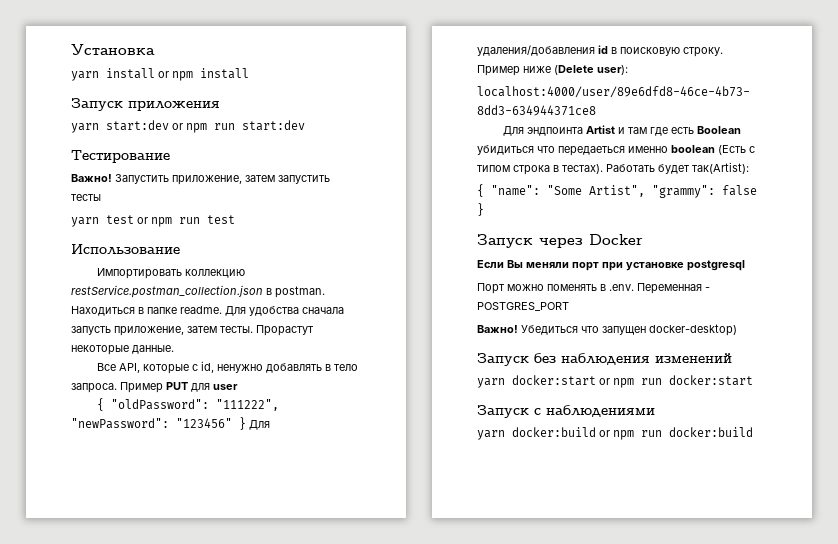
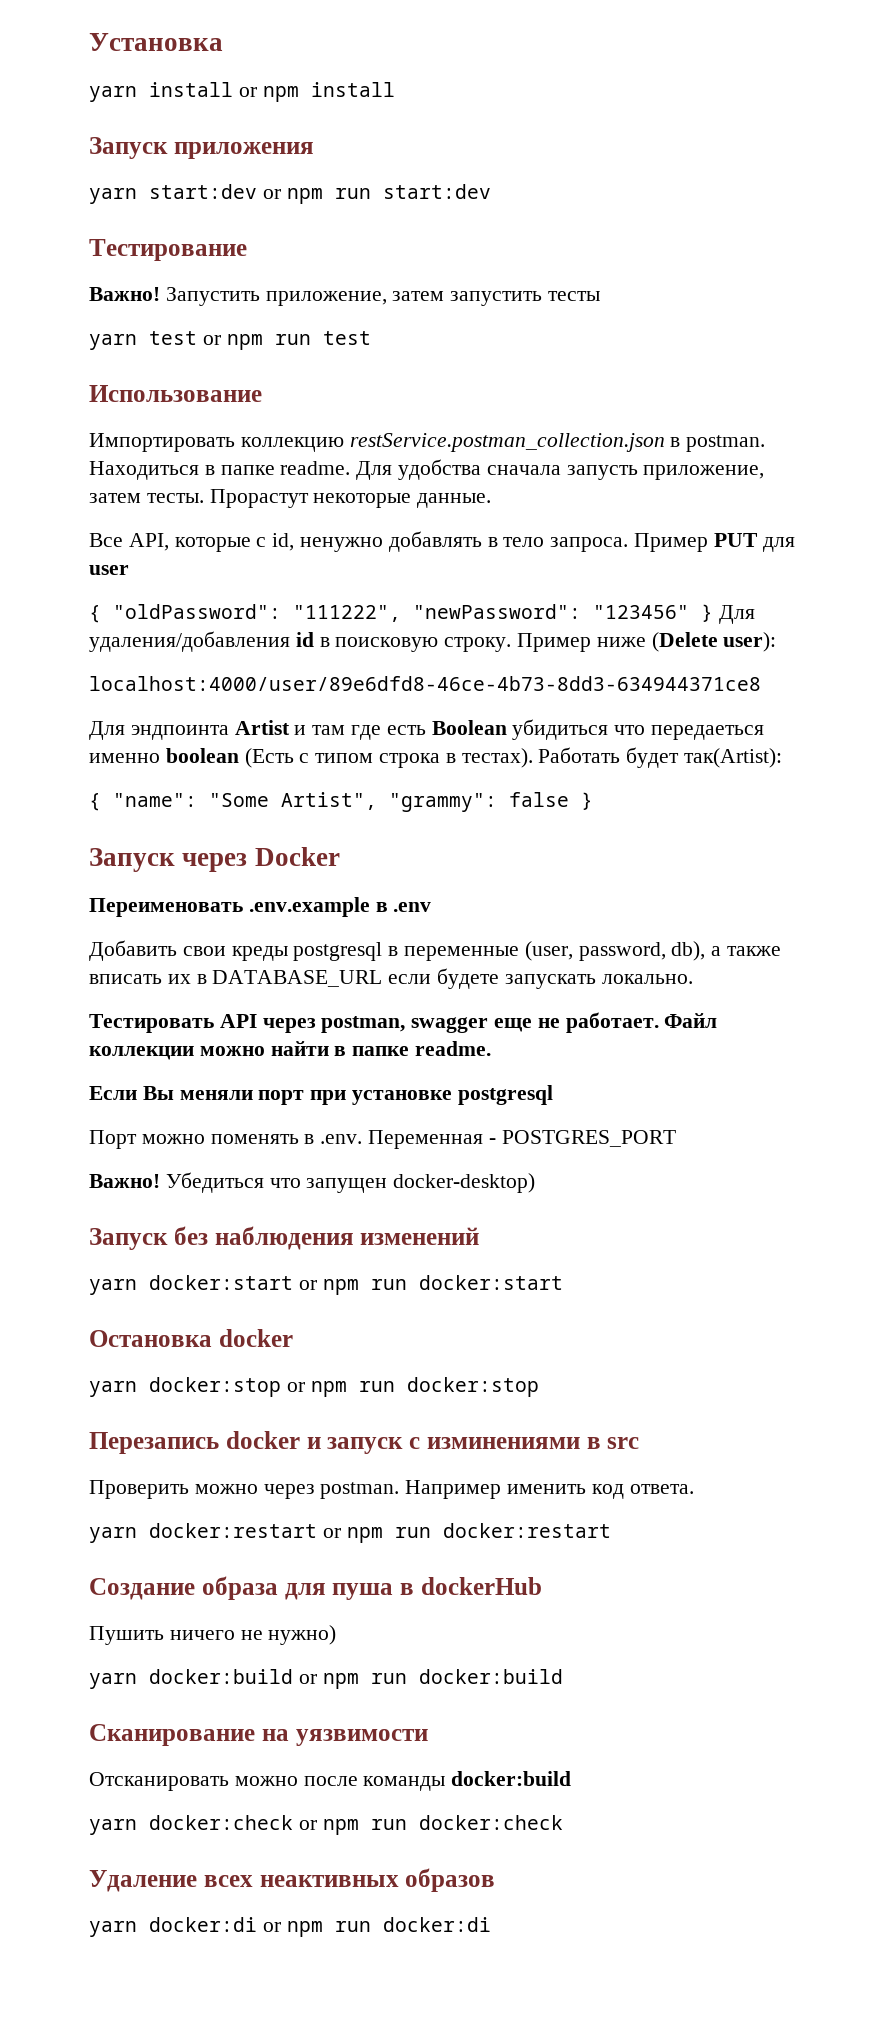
+ Переименовать .env.example в .env
+ Добавить свои креды postgresql в переменные (user, password, db), а также вписать их в DATABASE_URL если будете запускать локально.
+ Тестировать API через postman, swagger еще не работает. Файл коллекции можно найти в папке readme.
- Запуск с наблюдениями
+ Остановка docker
+ yarn docker:stop or npm run docker:stop
+ Перезапись docker и запуск с изминениями в src
+ Проверить можно через postman. Например именить код ответа.
+ yarn docker:restart or npm run docker:restart
+ Создание образа для пуша в dockerHub
+ Пушить ничего не нужно)
+ Сканирование на уязвимости
+ Отсканировать можно после команды docker:build
+ yarn docker:check or npm run docker:check
+ Удаление всех неактивных образов
+ yarn docker:di or npm run docker:di

